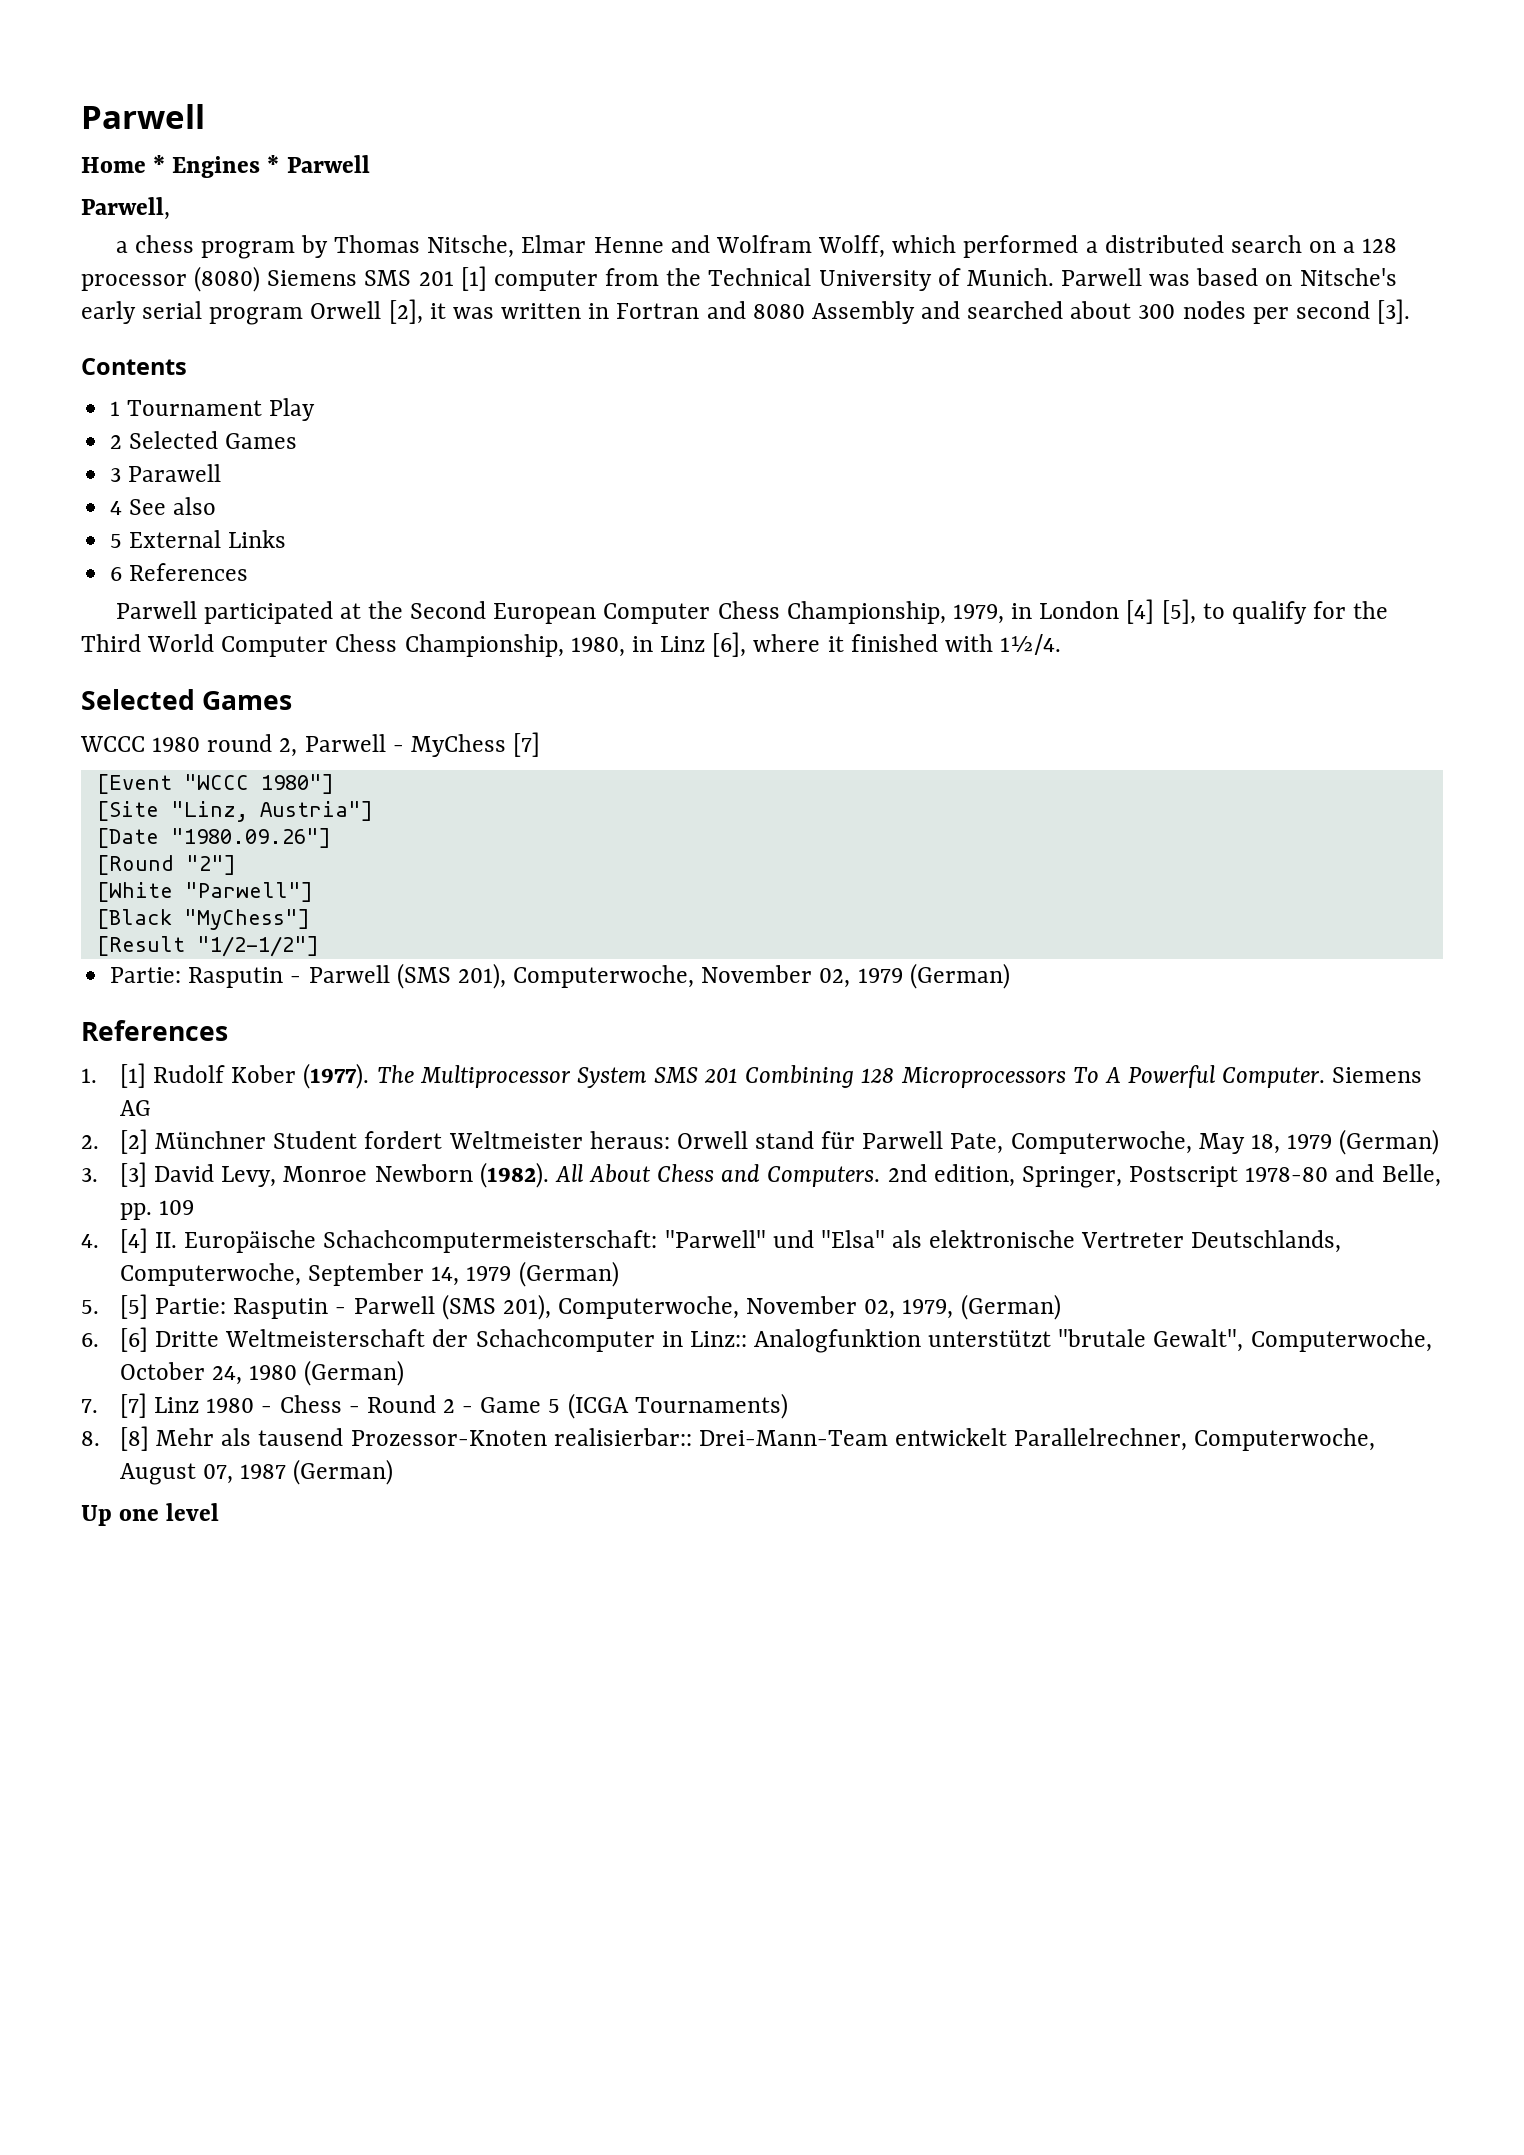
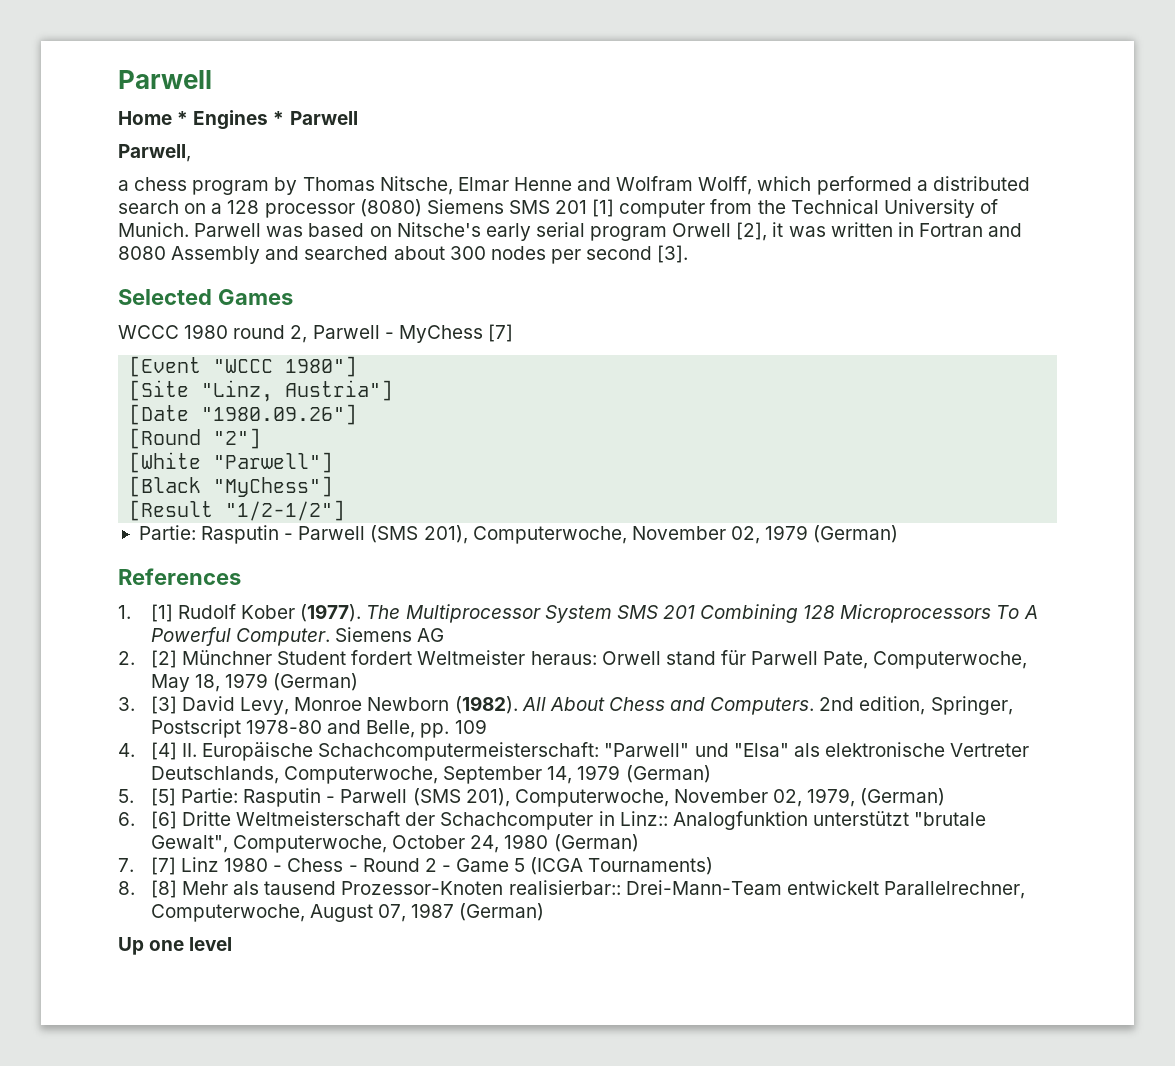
- Contents
- 1 Tournament Play
- 2 Selected Games
- 3 Parawell
- 4 See also
- 5 External Links
- 6 References
- Parwell participated at the Second European Computer Chess Championship, 1979, in London [4] [5], to qualify for the Third World Computer Chess Championship, 1980, in Linz [6], where it finished with 1½/4.

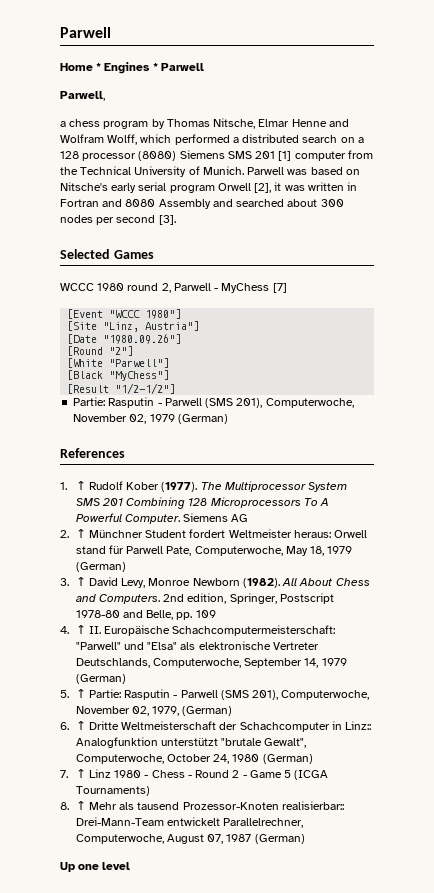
- 1. [1] Rudolf Kober (1977).
+ 1. ↑ Rudolf Kober (1977).
- 2. [2] Münchner Student fordert Weltmeister heraus: Orwell stand für Parwell Pate, Computerwoche, May 18, 1979 (German)
+ 2. ↑ Münchner Student fordert Weltmeister heraus: Orwell stand für Parwell Pate, Computerwoche, May 18, 1979 (German)
- 3. [3] David Levy, Monroe Newborn (1982).
+ 3. ↑ David Levy, Monroe Newborn (1982).
- 4. [4] II. Europäische Schachcomputermeisterschaft: "Parwell" und "Elsa" als elektronische Vertreter Deutschlands, Computerwoche, September 14, 1979 (German)
+ 4. ↑ II. Europäische Schachcomputermeisterschaft: "Parwell" und "Elsa" als elektronische Vertreter Deutschlands, Computerwoche, September 14, 1979 (German)
- 5. [5] Partie: Rasputin - Parwell (SMS 201), Computerwoche, November 02, 1979, (German)
+ 5. ↑ Partie: Rasputin - Parwell (SMS 201), Computerwoche, November 02, 1979, (German)
- 6. [6] Dritte Weltmeisterschaft der Schachcomputer in Linz:: Analogfunktion unterstützt "brutale Gewalt", Computerwoche, October 24, 1980 (German)
+ 6. ↑ Dritte Weltmeisterschaft der Schachcomputer in Linz:: Analogfunktion unterstützt "brutale Gewalt", Computerwoche, October 24, 1980 (German)
- 7. [7] Linz 1980 - Chess - Round 2 - Game 5 (ICGA Tournaments)
+ 7. ↑ Linz 1980 - Chess - Round 2 - Game 5 (ICGA Tournaments)
- 8. [8] Mehr als tausend Prozessor-Knoten realisierbar:: Drei-Mann-Team entwickelt Parallelrechner, Computerwoche, August 07, 1987 (German)
+ 8. ↑ Mehr als tausend Prozessor-Knoten realisierbar:: Drei-Mann-Team entwickelt Parallelrechner, Computerwoche, August 07, 1987 (German)

